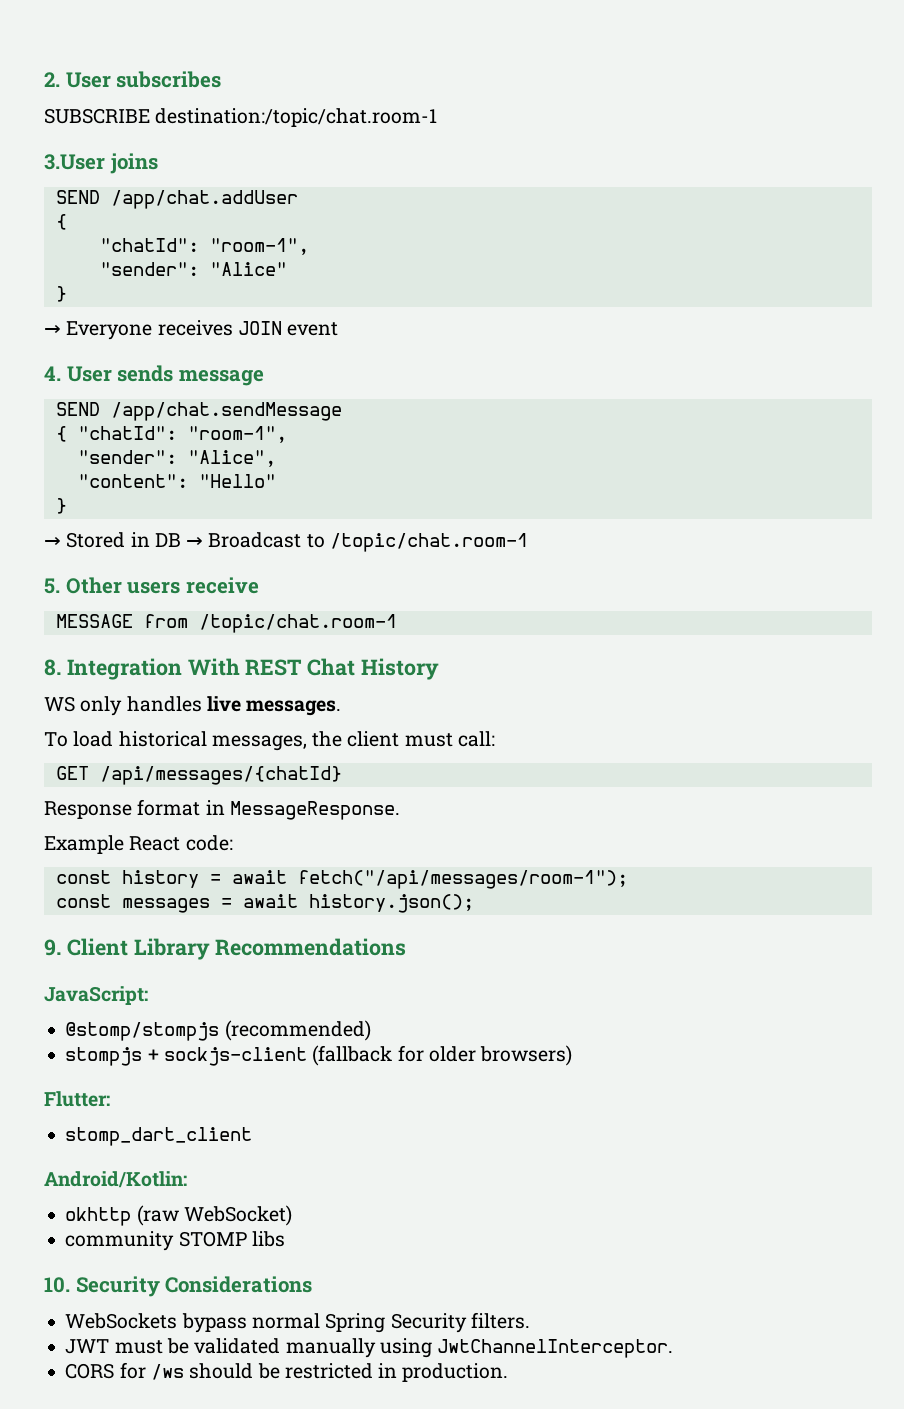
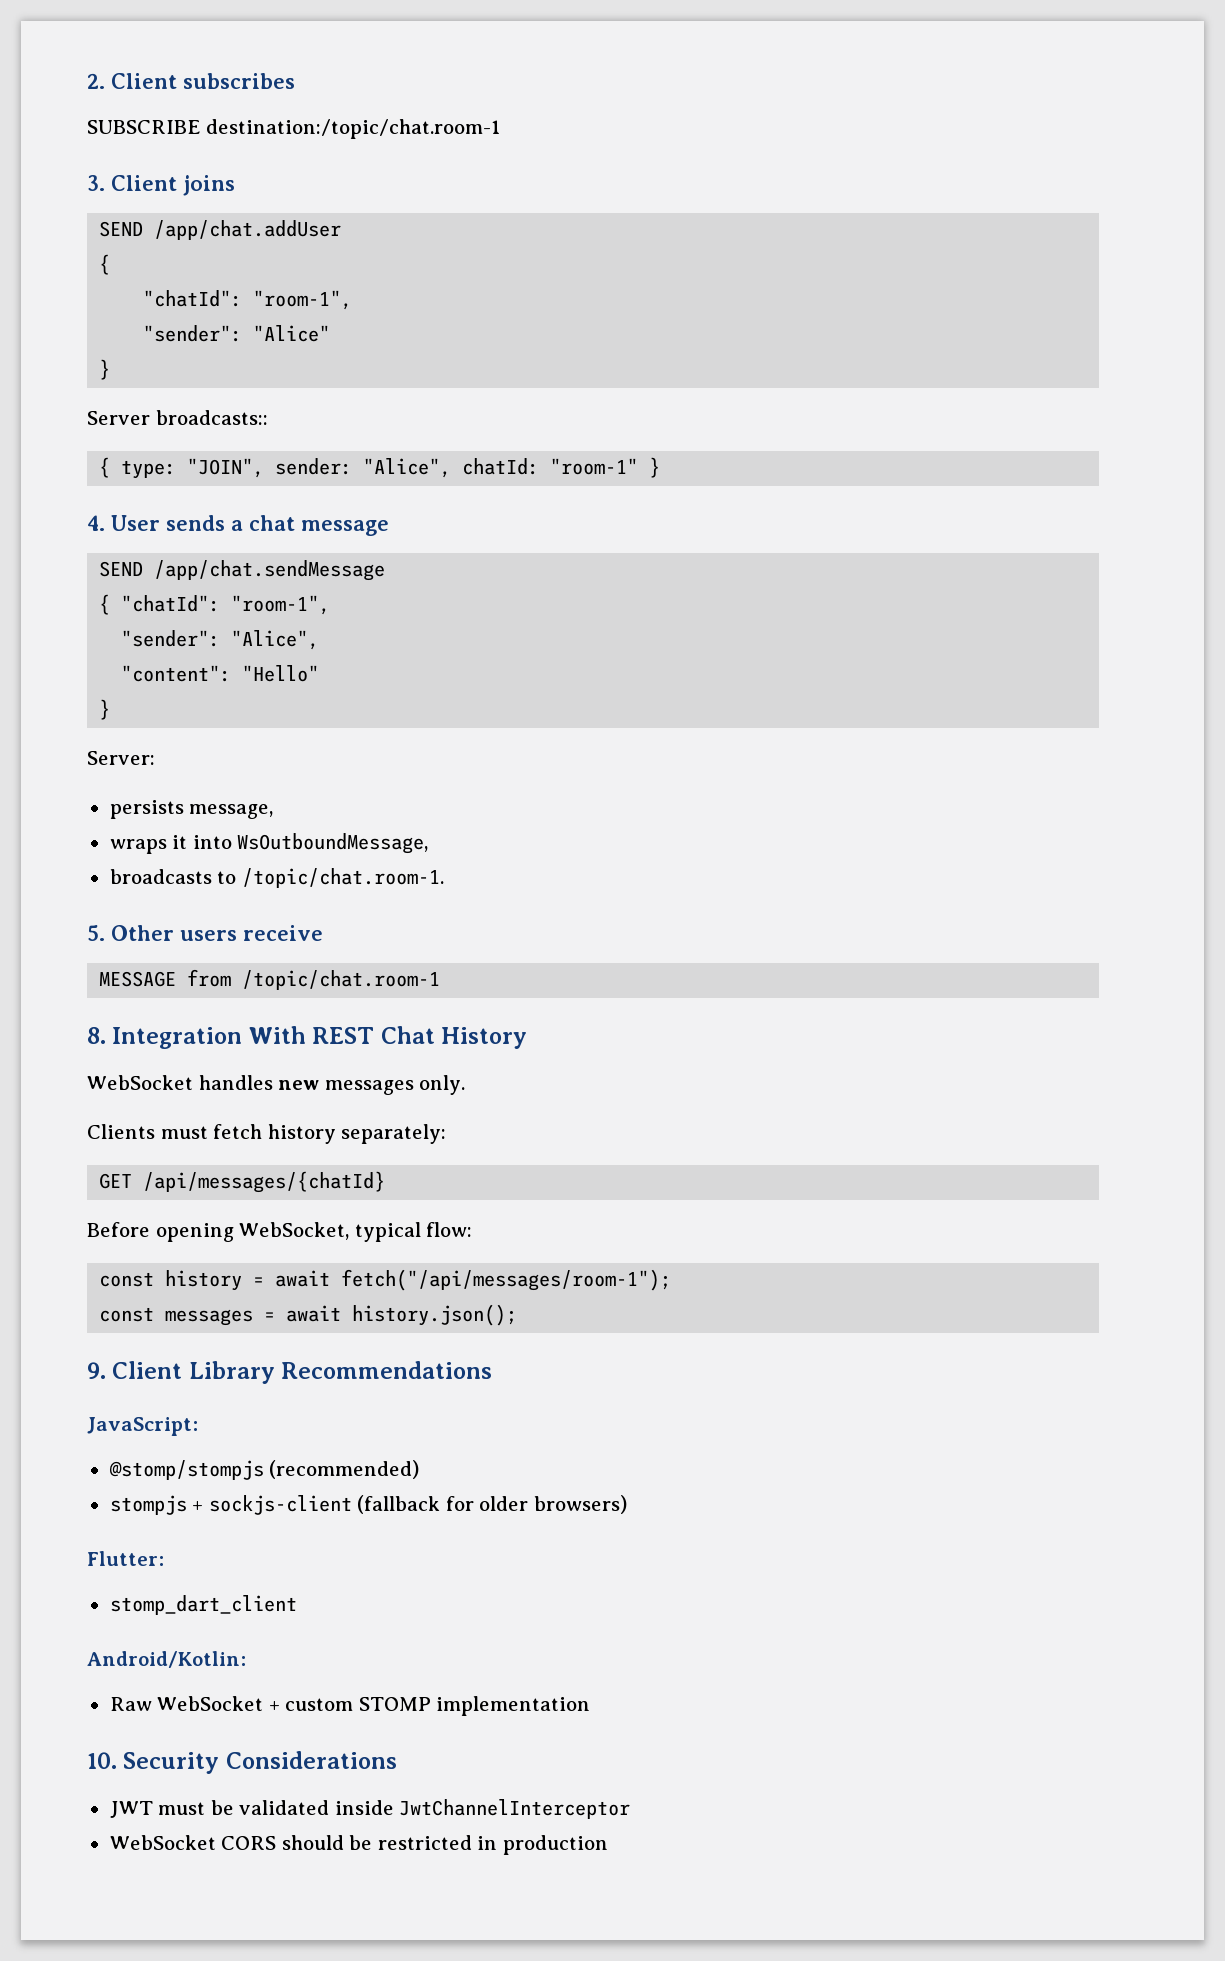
- 2. User subscribes
+ 2. Client subscribes
- 3.User joins
+ 3. Client joins
- → Everyone receives JOIN event
+ Server broadcasts::
+ { type: "JOIN", sender: "Alice", chatId: "room-1" }
- 4. User sends message
+ 4. User sends a chat message
- → Stored in DB → Broadcast to /topic/chat.room-1
+ Server:
+ persists message,
+ wraps it into WsOutboundMessage,
+ broadcasts to /topic/chat.room-1.
- WS only handles live messages.
- To load historical messages, the client must call:
+ WebSocket handles new messages only.
+ Clients must fetch history separately:
  GET /api/messages/{chatId}
- Response format in MessageResponse.
- Example React code:
+ Before opening WebSocket, typical flow:
- okhttp (raw WebSocket)
- community STOMP libs
+ Raw WebSocket + custom STOMP implementation
  10. Security Considerations
- WebSockets bypass normal Spring Security filters.
- JWT must be validated manually using JwtChannelInterceptor.
- CORS for /ws should be restricted in production.
+ JWT must be validated inside JwtChannelInterceptor
+ WebSocket CORS should be restricted in production

